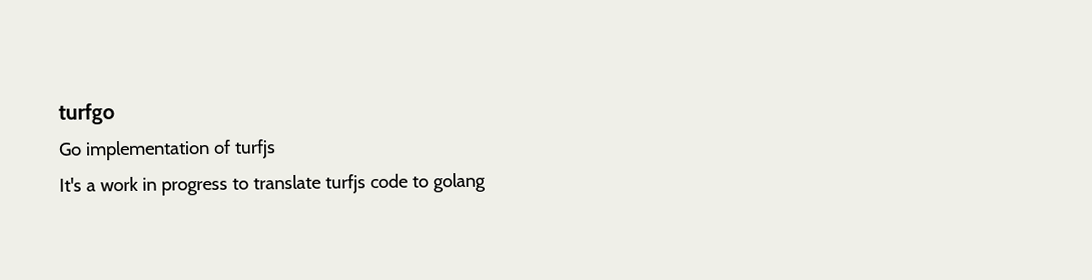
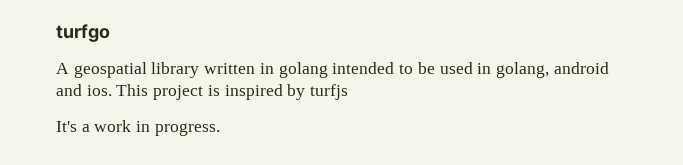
- Go implementation of turfjs
+ A geospatial library written in golang intended to be used in golang, android and ios. This project is inspired by turfjs
- It's a work in progress to translate turfjs code to golang
+ It's a work in progress.

